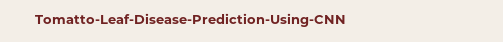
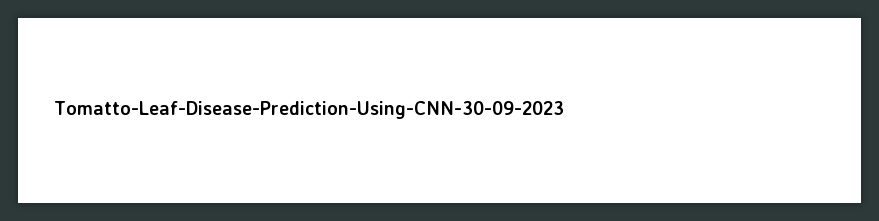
- Tomatto-Leaf-Disease-Prediction-Using-CNN
+ Tomatto-Leaf-Disease-Prediction-Using-CNN-30-09-2023

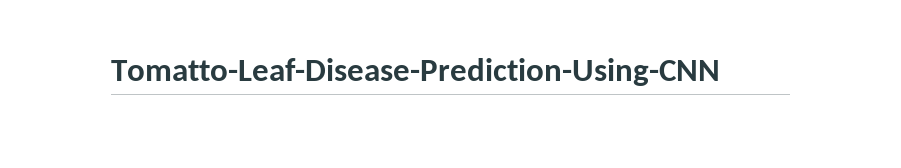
- Tomatto-Leaf-Disease-Prediction-Using-CNN-30-09-2023
+ Tomatto-Leaf-Disease-Prediction-Using-CNN

